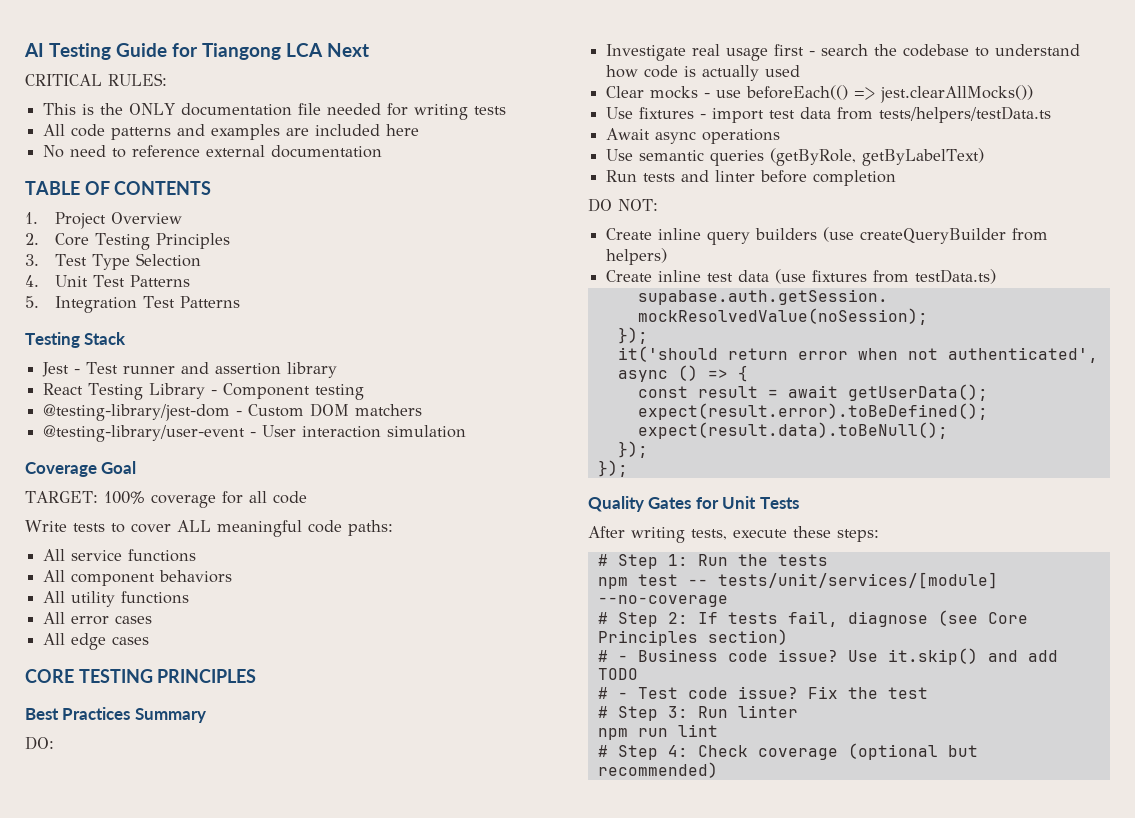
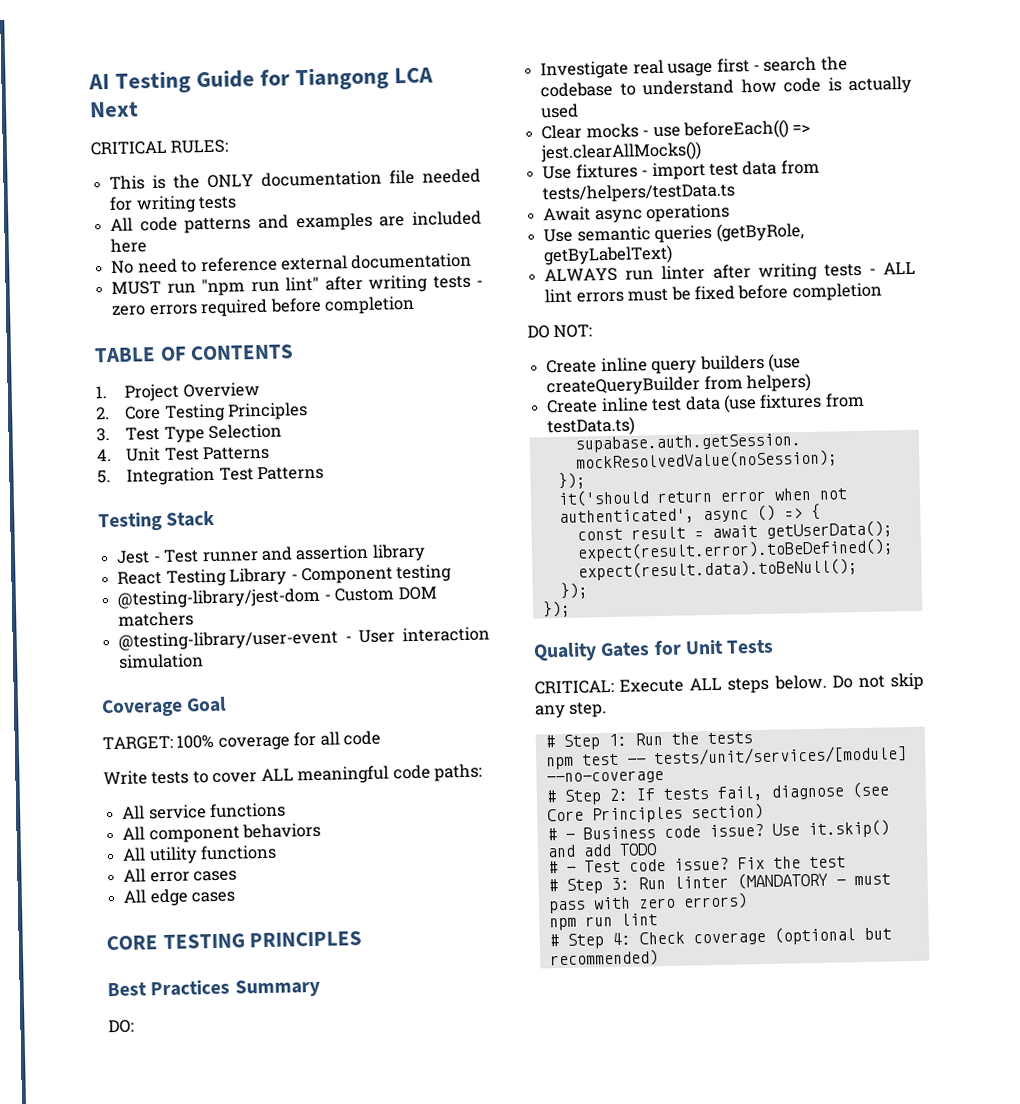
+ MUST run "npm run lint" after writing tests - zero errors required before completion
- Run tests and linter before completion
+ ALWAYS run linter after writing tests - ALL lint errors must be fixed before completion
- After writing tests, execute these steps:
+ CRITICAL: Execute ALL steps below. Do not skip any step.
- # Step 3: Run linter
+ # Step 3: Run linter (MANDATORY - must pass with zero errors)

